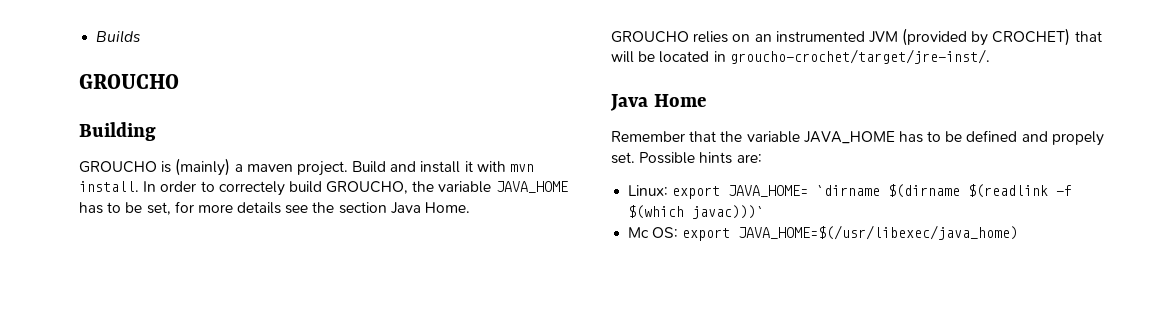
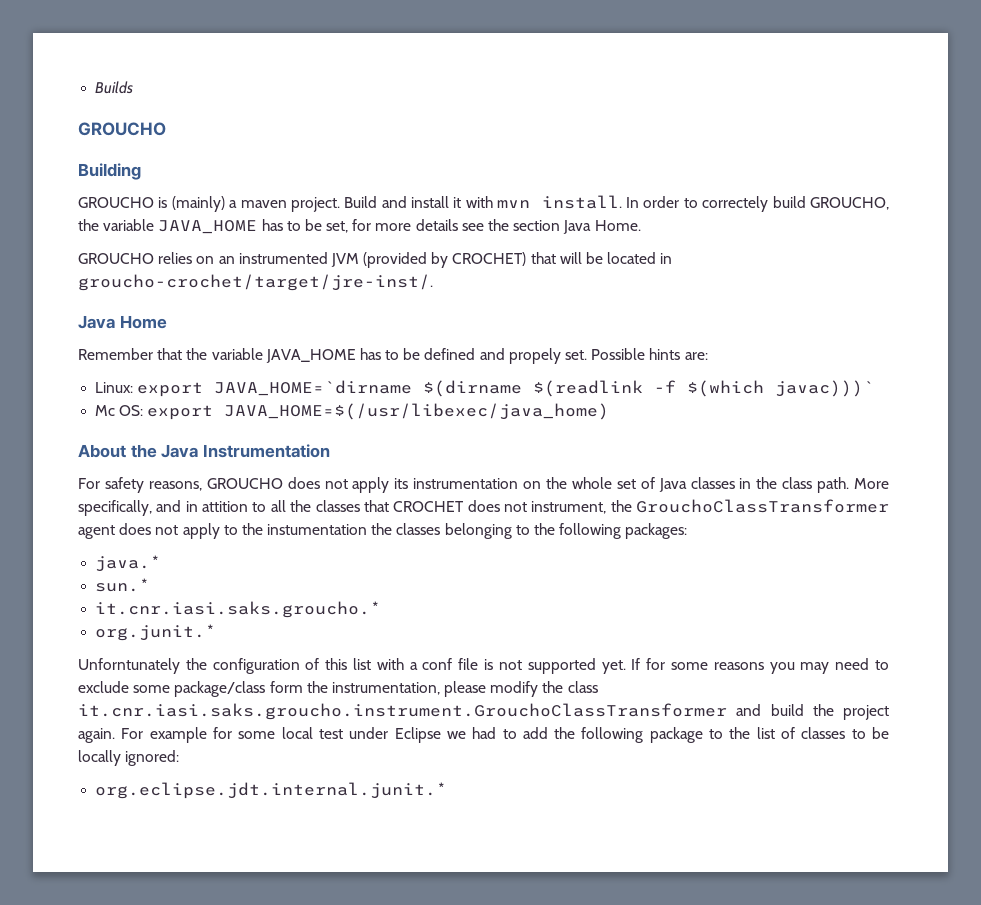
- Linux: export JAVA_HOME= `dirname $(dirname $(readlink -f $(which javac)))`
+ Linux: export JAVA_HOME=`dirname $(dirname $(readlink -f $(which javac)))`
+ About the Java Instrumentation
+ For safety reasons, GROUCHO does not apply its instrumentation on the whole set of Java classes in the class path. More specifically, and in attition to all the classes that CROCHET does not instrument, the GrouchoClassTransformer agent does not apply to the instumentation the classes belonging to the following packages:
+ java.*
+ sun.*
+ it.cnr.iasi.saks.groucho.*
+ org.junit.*
+ Unforntunately the configuration of this list with a conf file is not supported yet. If for some reasons you may need to exclude some package/class form the instrumentation, please modify the class it.cnr.iasi.saks.groucho.instrument.GrouchoClassTransformer and build the project again. For example for some local test under Eclipse we had to add the following package to the list of classes to be locally ignored:
+ org.eclipse.jdt.internal.junit.*

